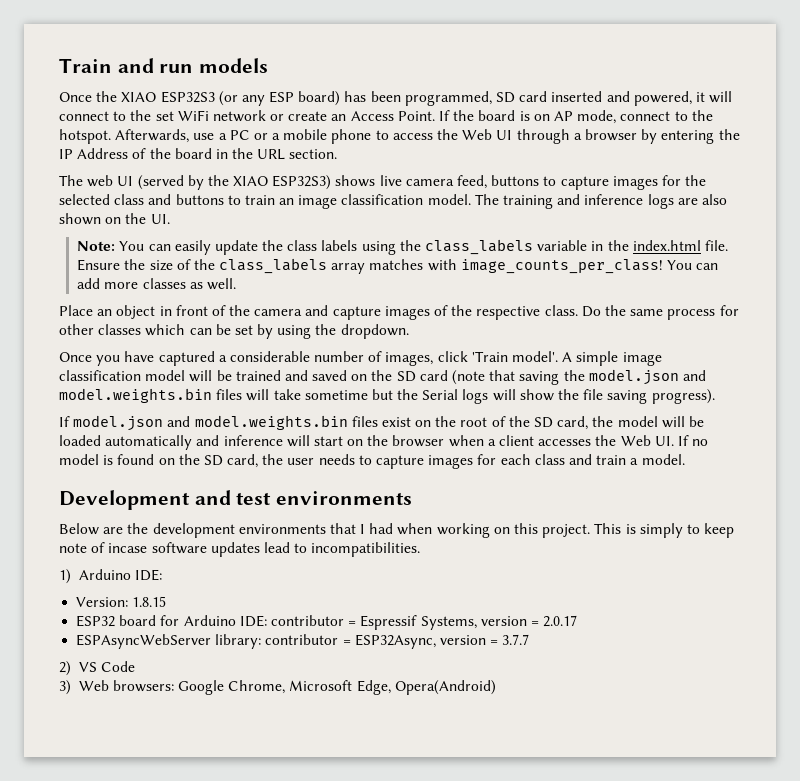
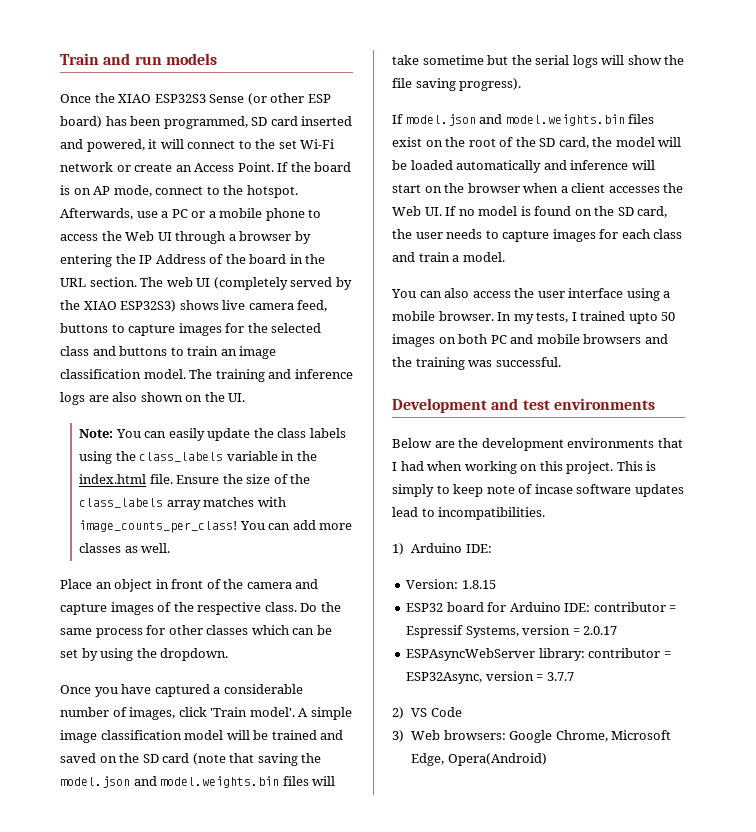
- Once the XIAO ESP32S3 (or any ESP board) has been programmed, SD card inserted and powered, it will connect to the set WiFi network or create an Access Point.
+ Once the XIAO ESP32S3 Sense (or other ESP board) has been programmed, SD card inserted and powered, it will connect to the set Wi-Fi network or create an Access Point.
- Afterwards, use a PC or a mobile phone to access the Web UI through a browser by entering the IP Address of the board in the URL section.
- The web UI (served by the XIAO ESP32S3) shows live camera feed, buttons to capture images for the selected class and buttons to train an image classification model.
+ Afterwards, use a PC or a mobile phone to access the Web UI through a browser by entering the IP Address of the board in the URL section. The web UI (completely served by the XIAO ESP32S3) shows live camera feed, buttons to capture images for the selected class and buttons to train an image classification model.
- A simple image classification model will be trained and saved on the SD card (note that saving the model.json and model.weights.bin files will take sometime but the Serial logs will show the file saving progress).
+ A simple image classification model will be trained and saved on the SD card (note that saving the model.json and model.weights.bin files will take sometime but the serial logs will show the file saving progress).
+ You can also access the user interface using a mobile browser. In my tests, I trained upto 50 images on both PC and mobile browsers and the training was successful.

